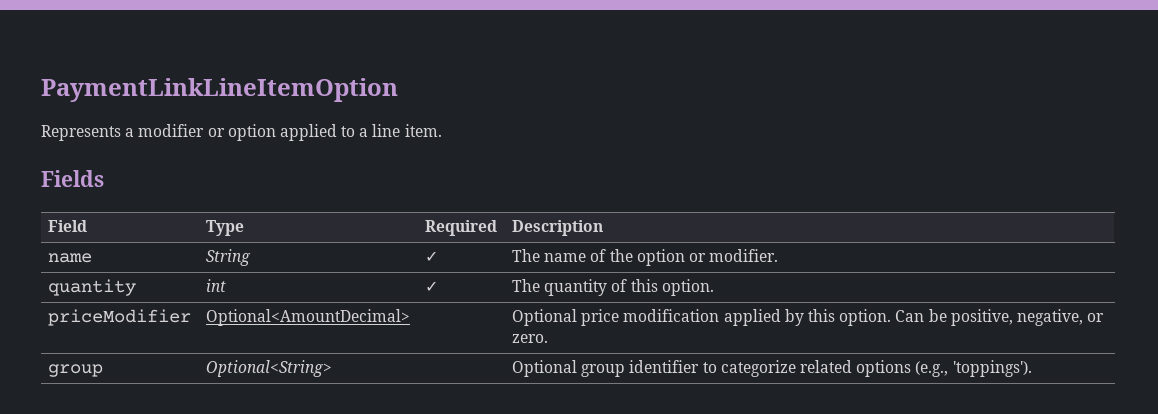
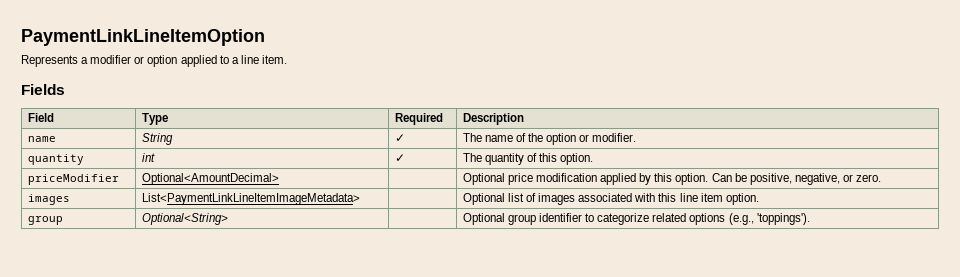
+ images | List<PaymentLinkLineItemImageMetadata> | | Optional list of images associated with this line item option.

